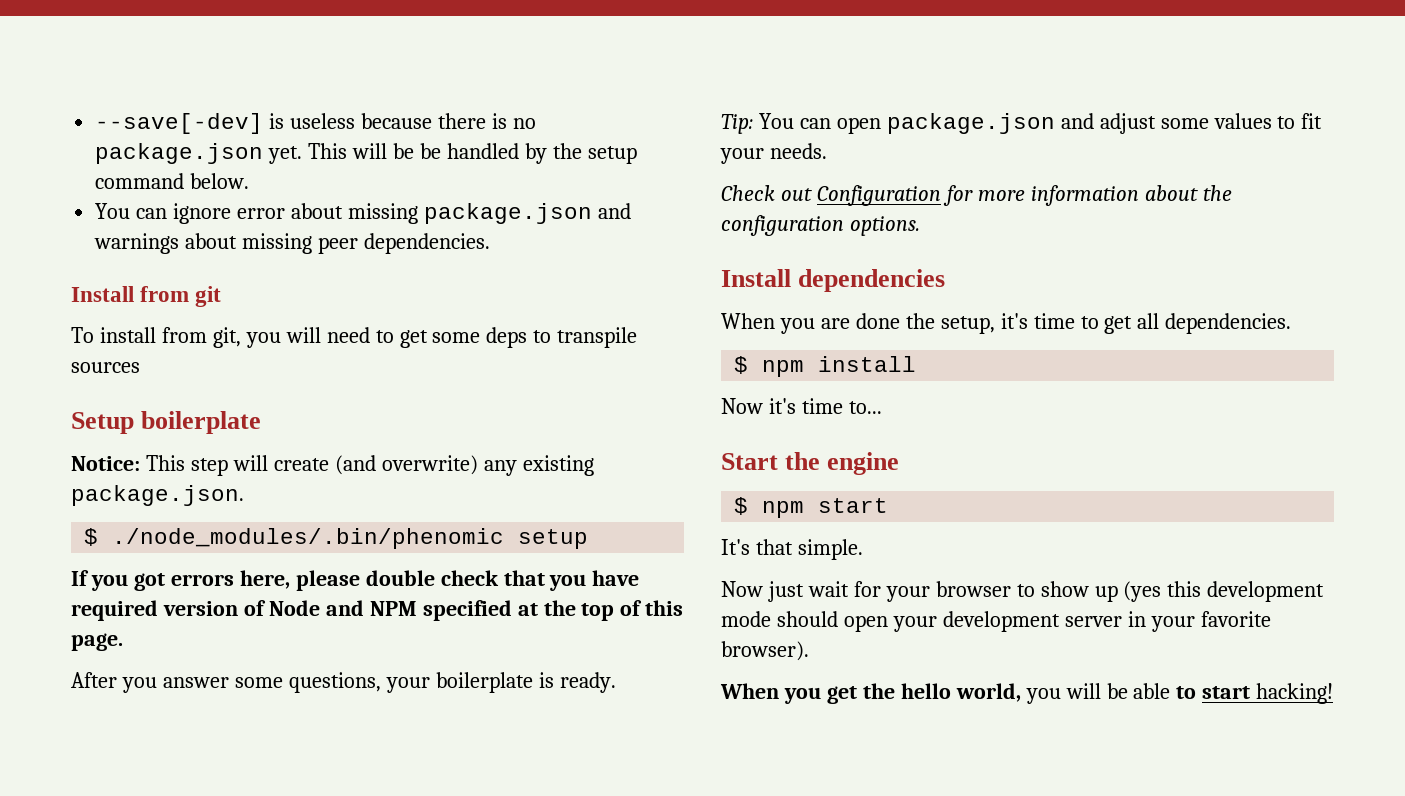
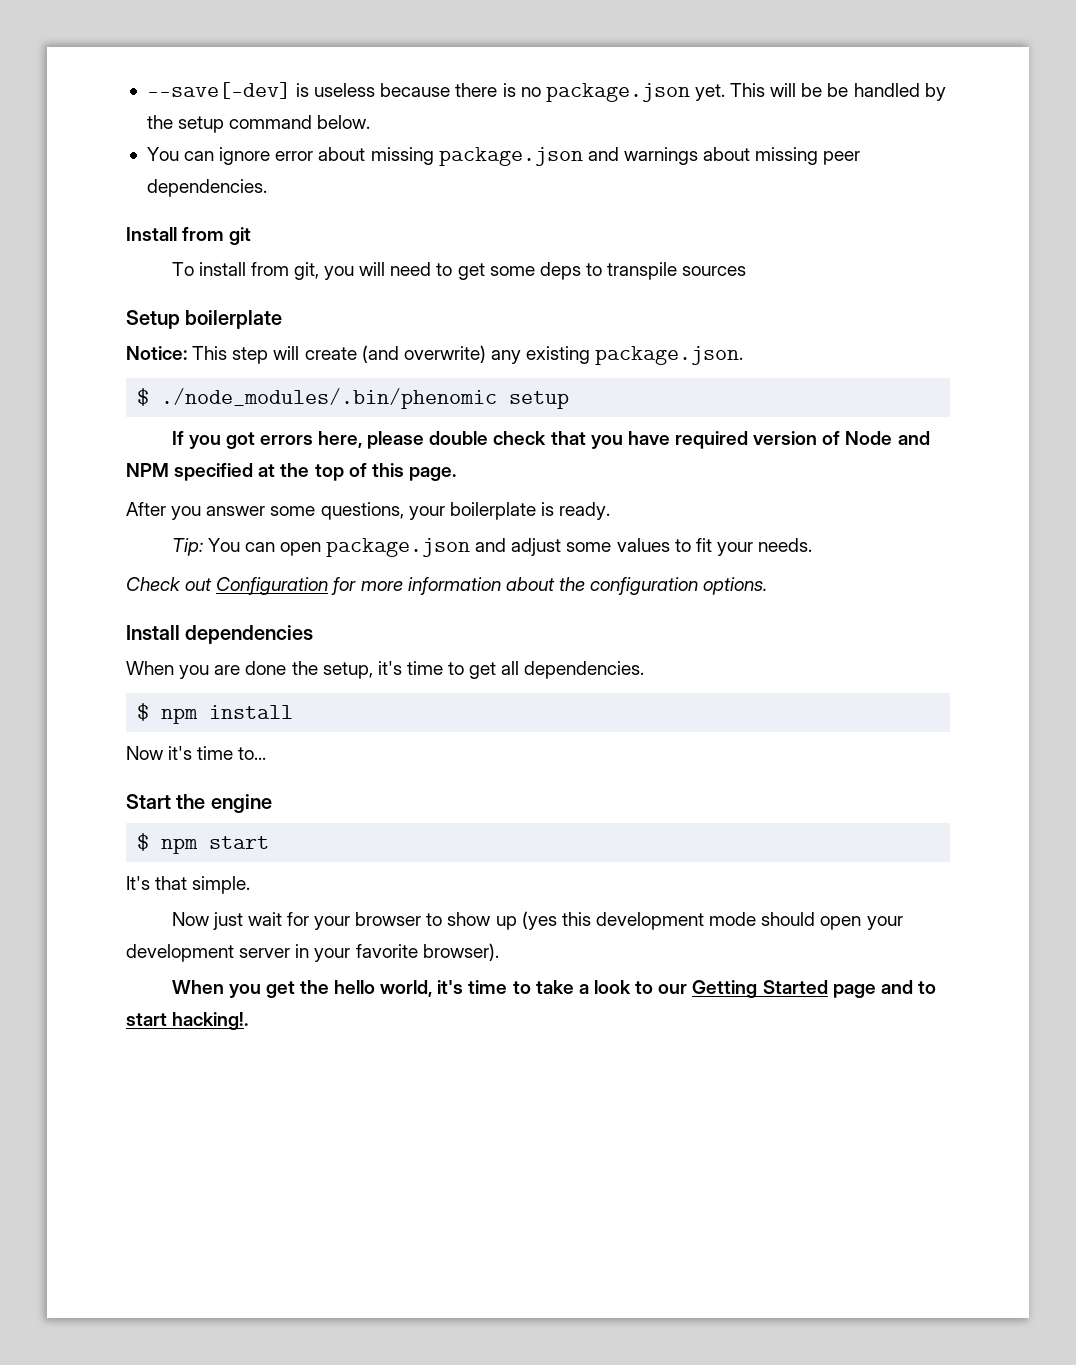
- When you get the hello world, you will be able to start hacking!
+ When you get the hello world, it's time to take a look to our Getting Started page and to start hacking!.

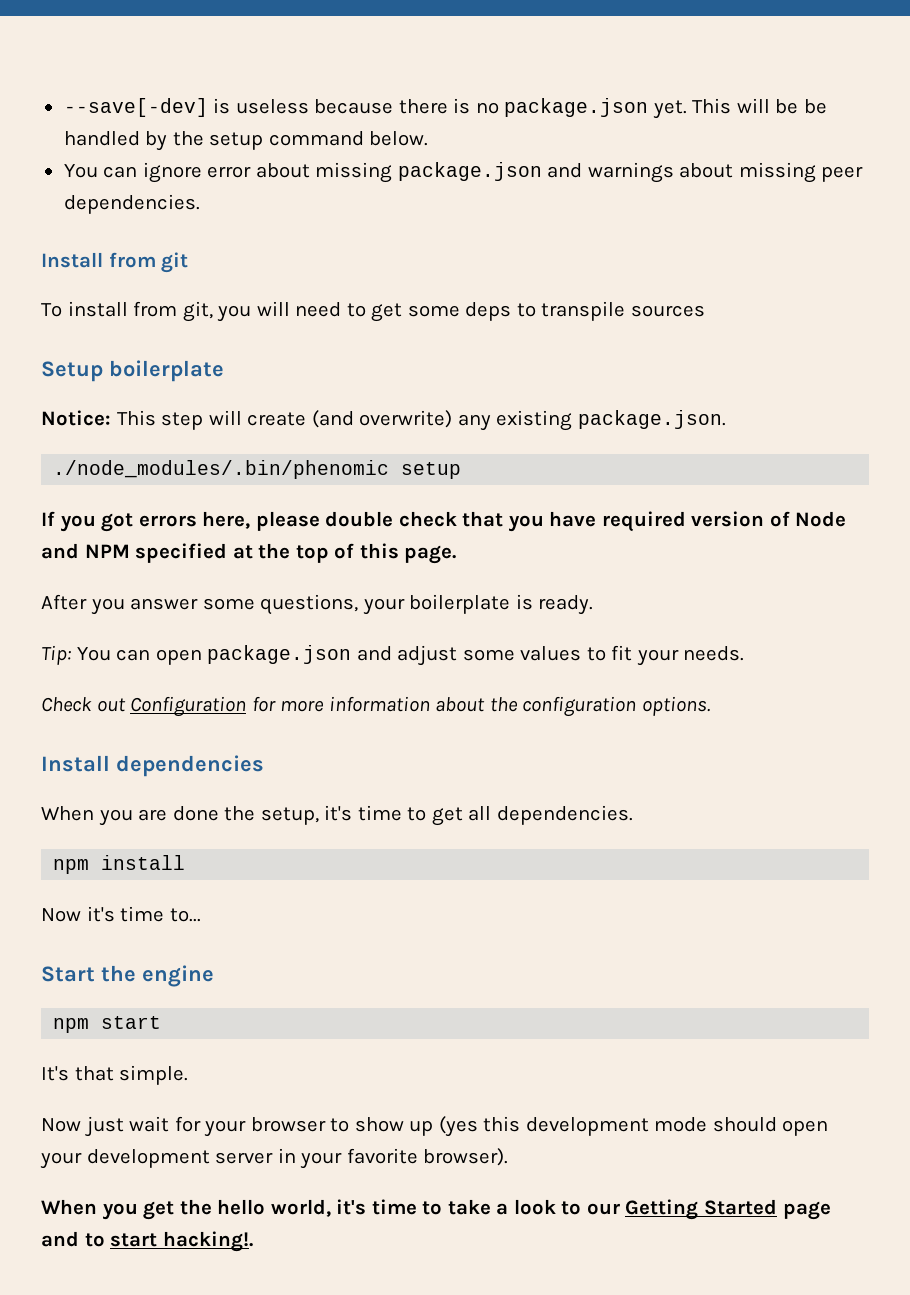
- $ ./node_modules/.bin/phenomic setup
+ ./node_modules/.bin/phenomic setup
- $ npm install
+ npm install
- $ npm start
+ npm start

